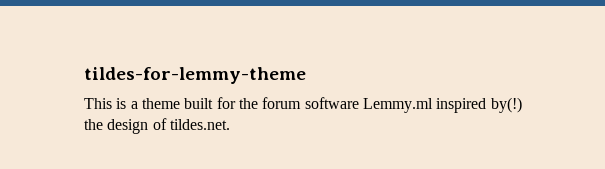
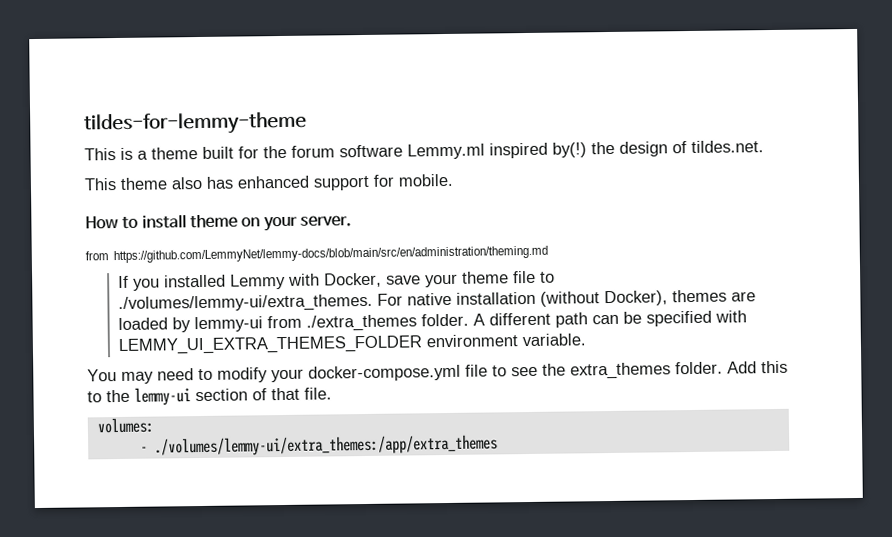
+ This theme also has enhanced support for mobile.
+ How to install theme on your server.
+ from https://github.com/LemmyNet/lemmy-docs/blob/main/src/en/administration/theming.md
+ If you installed Lemmy with Docker, save your theme file to ./volumes/lemmy-ui/extra_themes. For native installation (without Docker), themes are loaded by lemmy-ui from ./extra_themes folder. A different path can be specified with LEMMY_UI_EXTRA_THEMES_FOLDER environment variable.
+ You may need to modify your docker-compose.yml file to see the extra_themes folder. Add this to the lemmy-ui section of that file.
+ volumes:
+ - ./volumes/lemmy-ui/extra_themes:/app/extra_themes

